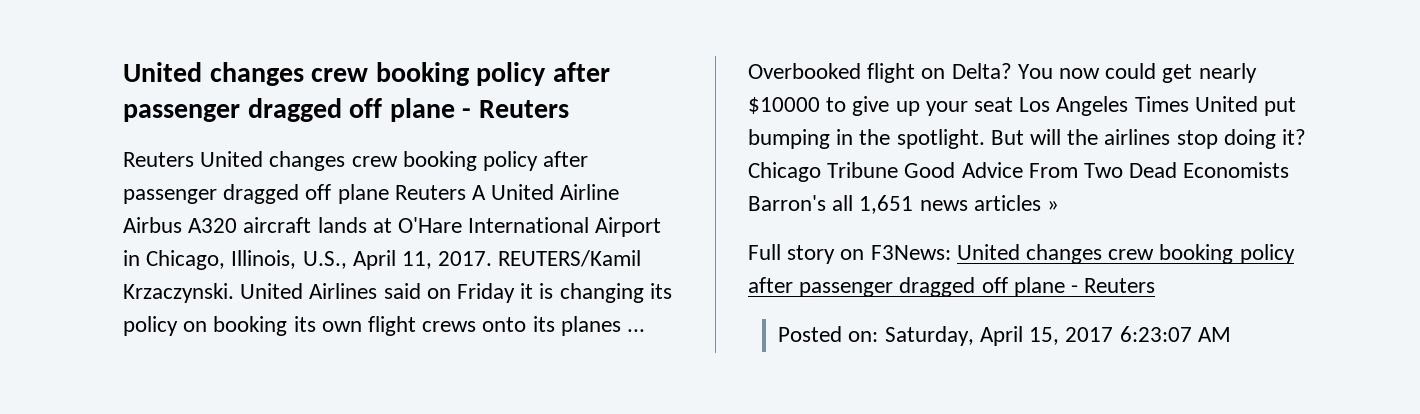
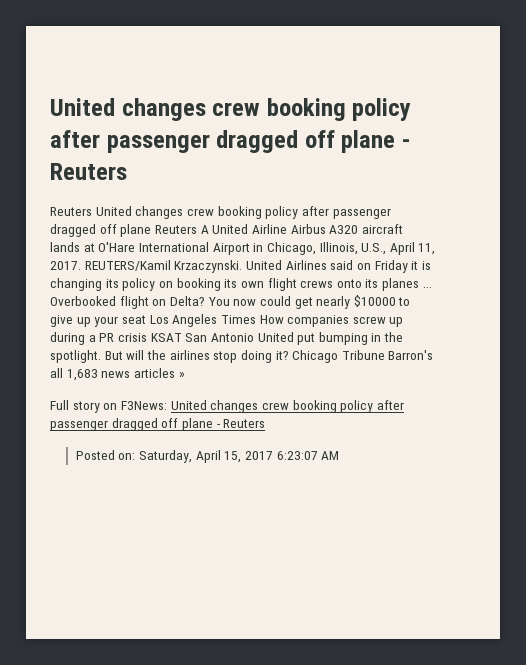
- You now could get nearly $10000 to give up your seat Los Angeles Times United put bumping in the spotlight.
+ You now could get nearly $10000 to give up your seat Los Angeles Times How companies screw up during a PR crisis KSAT San Antonio United put bumping in the spotlight.
- Chicago Tribune Good Advice From Two Dead Economists Barron's all 1,651 news articles »
+ Chicago Tribune Barron's all 1,683 news articles »

